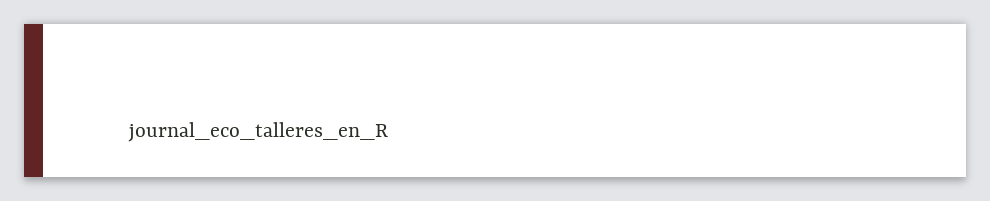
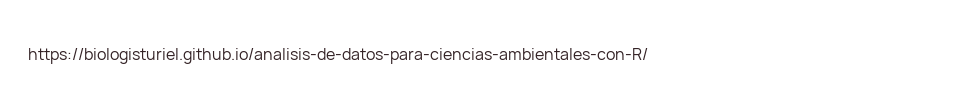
- journal_eco_talleres_en_R
+ https://biologisturiel.github.io/analisis-de-datos-para-ciencias-ambientales-con-R/

